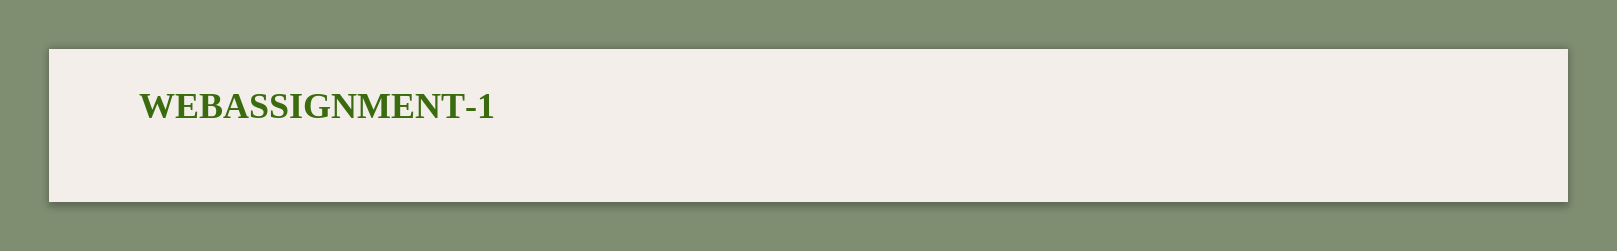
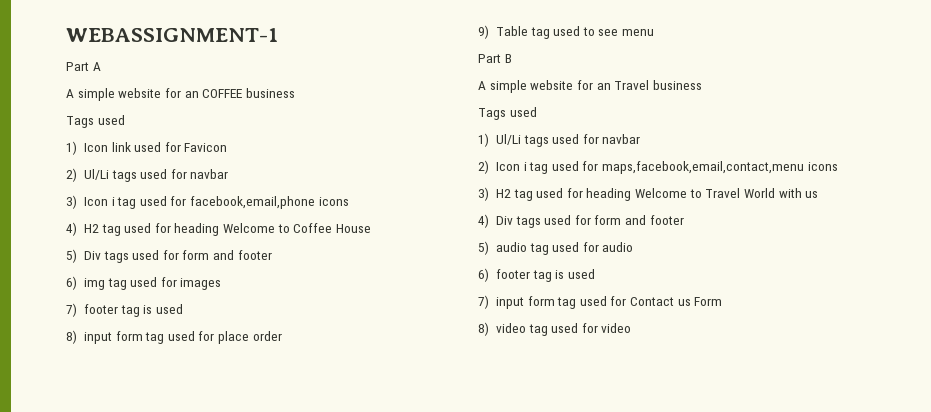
+ Part A
+ A simple website for an COFFEE business
+ Tags used
+ 1) Icon link used for Favicon
+ 2) Ul/Li tags used for navbar
+ 3) Icon i tag used for facebook,email,phone icons
+ 4) H2 tag used for heading Welcome to Coffee House
+ 5) Div tags used for form and footer
+ 6) img tag used for images
+ 7) footer tag is used
+ 8) input form tag used for place order
+ 9) Table tag used to see menu
+ Part B
+ A simple website for an Travel business
+ Tags used
+ 1) Ul/Li tags used for navbar
+ 2) Icon i tag used for maps,facebook,email,contact,menu icons
+ 3) H2 tag used for heading Welcome to Travel World with us
+ 4) Div tags used for form and footer
+ 5) audio tag used for audio
+ 6) footer tag is used
+ 7) input form tag used for Contact us Form
+ 8) video tag used for video

